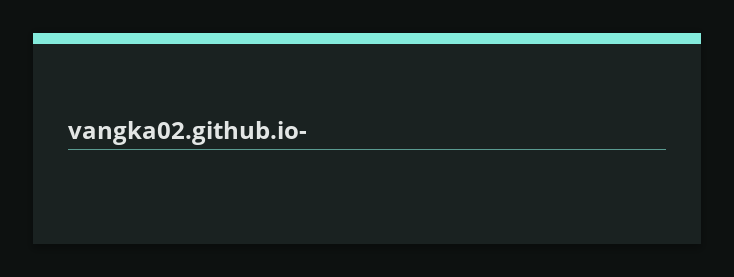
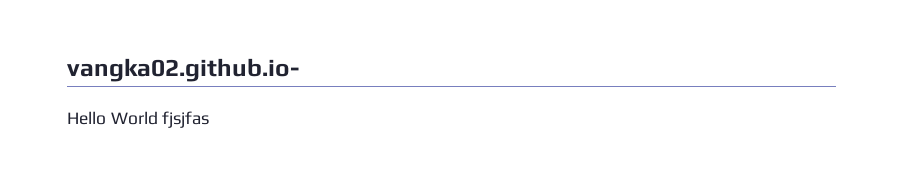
+ Hello World fjsjfas

